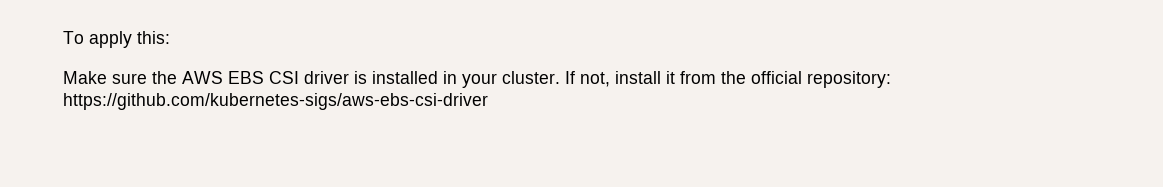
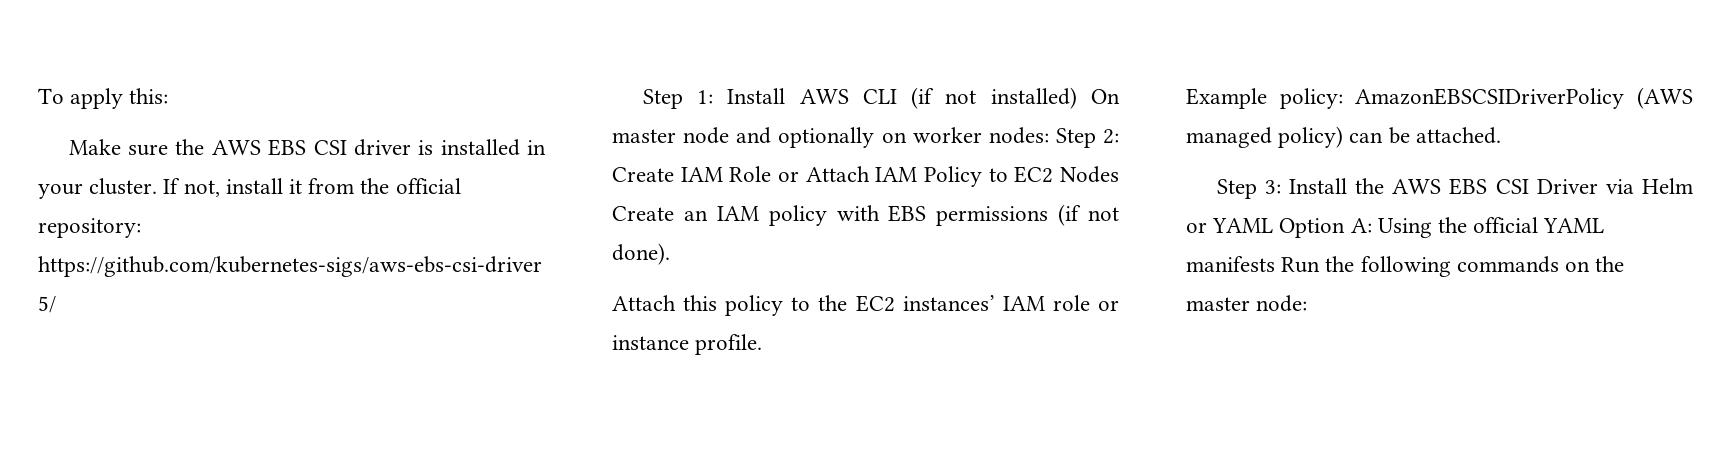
- If not, install it from the official repository: https://github.com/kubernetes-sigs/aws-ebs-csi-driver
+ If not, install it from the official repository: https://github.com/kubernetes-sigs/aws-ebs-csi-driver 5/
+ Step 1: Install AWS CLI (if not installed) On master node and optionally on worker nodes: Step 2: Create IAM Role or Attach IAM Policy to EC2 Nodes Create an IAM policy with EBS permissions (if not done).
+ Attach this policy to the EC2 instances’ IAM role or instance profile.
+ Example policy: AmazonEBSCSIDriverPolicy (AWS managed policy) can be attached.
+ Step 3: Install the AWS EBS CSI Driver via Helm or YAML Option A: Using the official YAML manifests Run the following commands on the master node:

